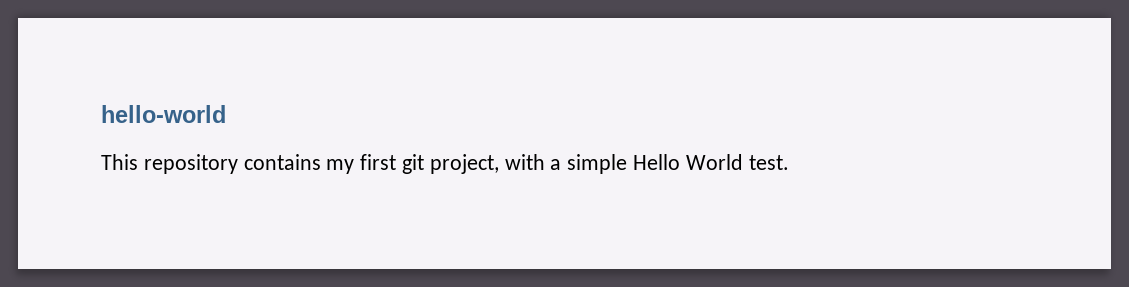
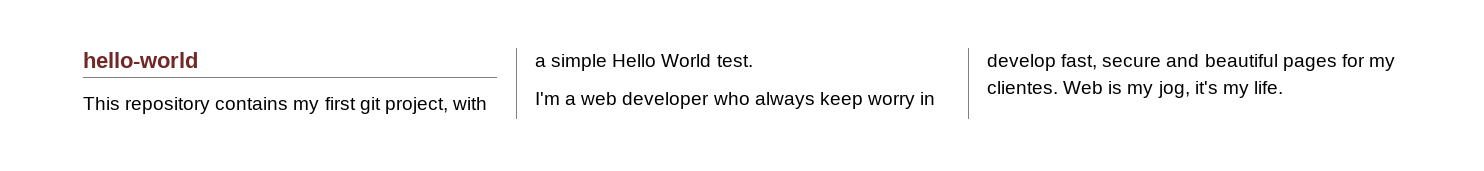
+ I'm a web developer who always keep worry in develop fast, secure and beautiful pages for my clientes. Web is my jog, it's my life.

